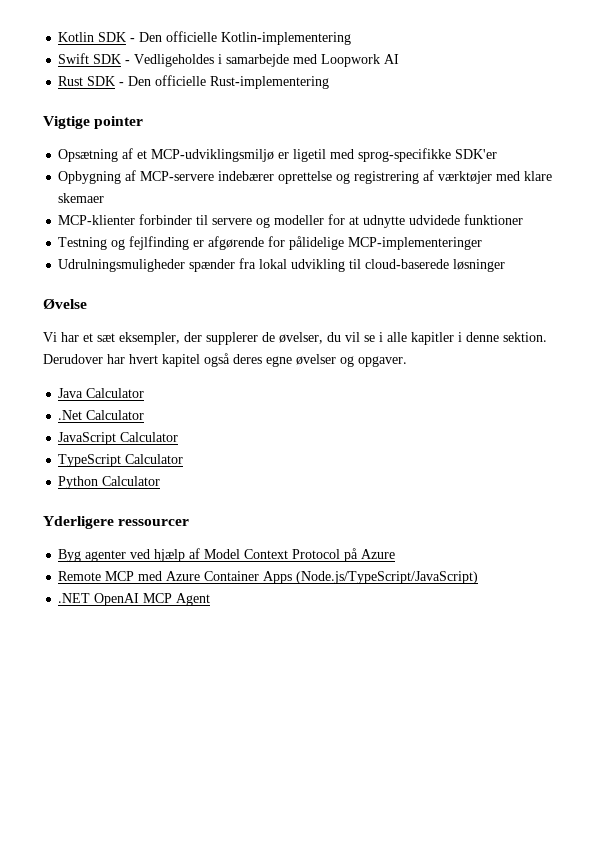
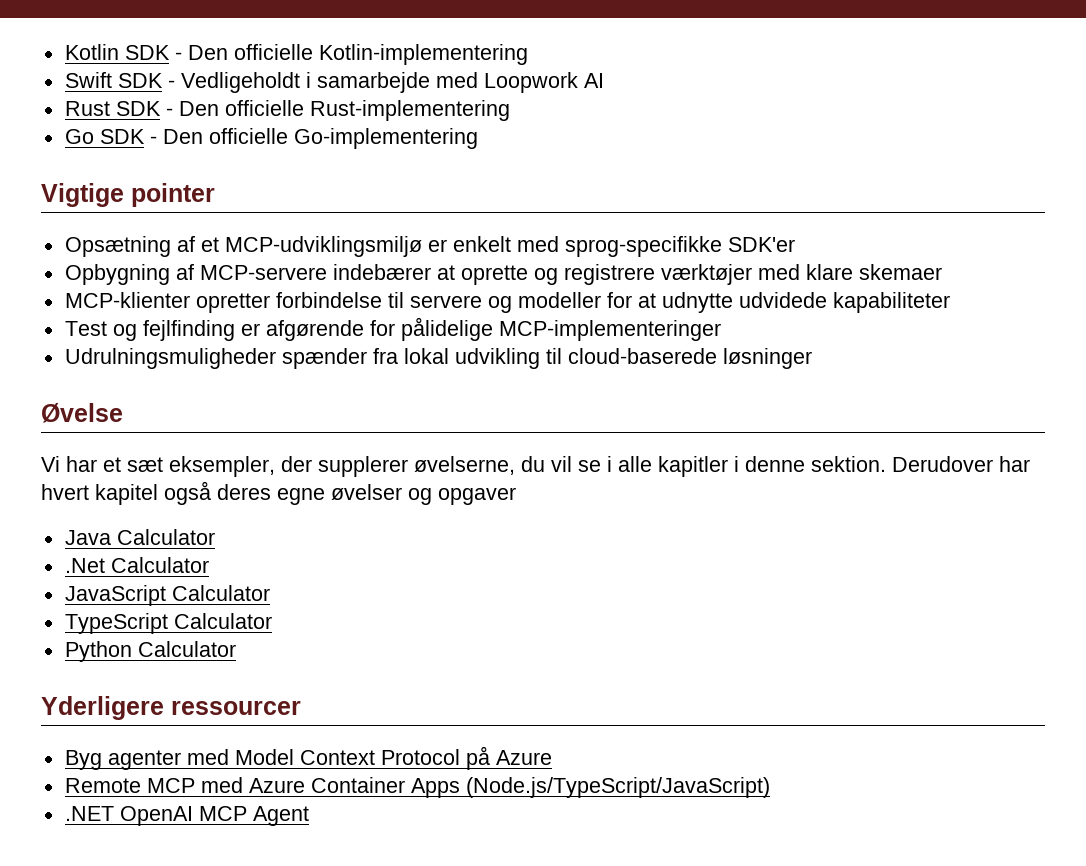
- Swift SDK - Vedligeholdes i samarbejde med Loopwork AI
+ Swift SDK - Vedligeholdt i samarbejde med Loopwork AI
+ Go SDK - Den officielle Go-implementering
- Opsætning af et MCP-udviklingsmiljø er ligetil med sprog-specifikke SDK'er
+ Opsætning af et MCP-udviklingsmiljø er enkelt med sprog-specifikke SDK'er
- Opbygning af MCP-servere indebærer oprettelse og registrering af værktøjer med klare skemaer
+ Opbygning af MCP-servere indebærer at oprette og registrere værktøjer med klare skemaer
- MCP-klienter forbinder til servere og modeller for at udnytte udvidede funktioner
- Testning og fejlfinding er afgørende for pålidelige MCP-implementeringer
+ MCP-klienter opretter forbindelse til servere og modeller for at udnytte udvidede kapabiliteter
+ Test og fejlfinding er afgørende for pålidelige MCP-implementeringer
- Vi har et sæt eksempler, der supplerer de øvelser, du vil se i alle kapitler i denne sektion.
+ Vi har et sæt eksempler, der supplerer øvelserne, du vil se i alle kapitler i denne sektion.
- Derudover har hvert kapitel også deres egne øvelser og opgaver.
+ Derudover har hvert kapitel også deres egne øvelser og opgaver
- Byg agenter ved hjælp af Model Context Protocol på Azure
+ Byg agenter med Model Context Protocol på Azure

